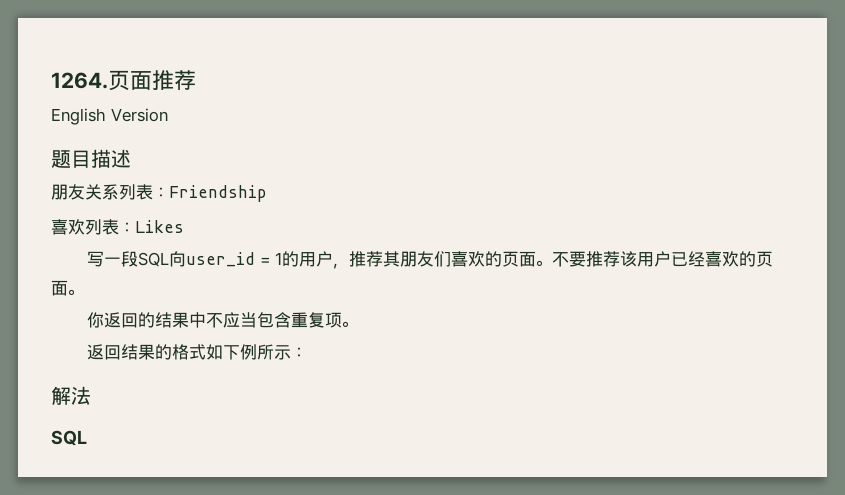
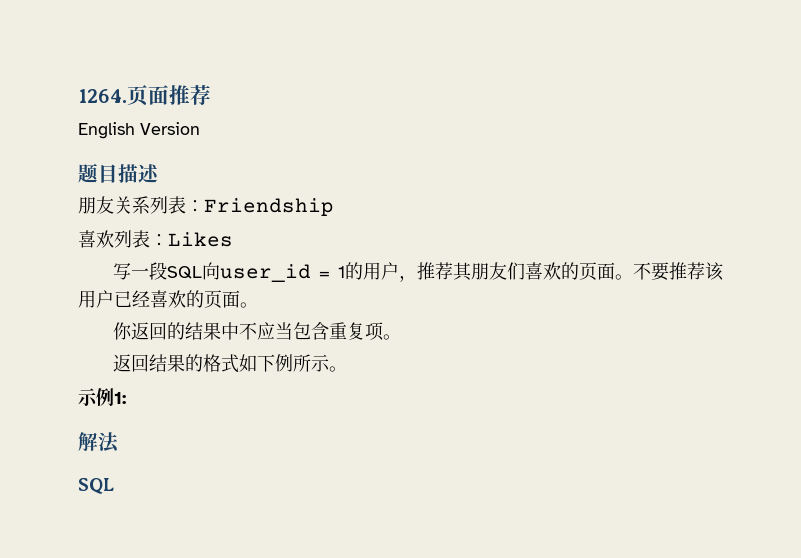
- 返回结果的格式如下例所示：
+ 返回结果的格式如下例所示。
+ 示例1:

